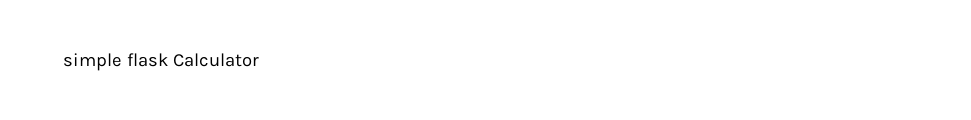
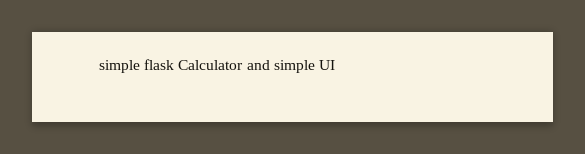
- simple flask Calculator
+ simple flask Calculator and simple UI

